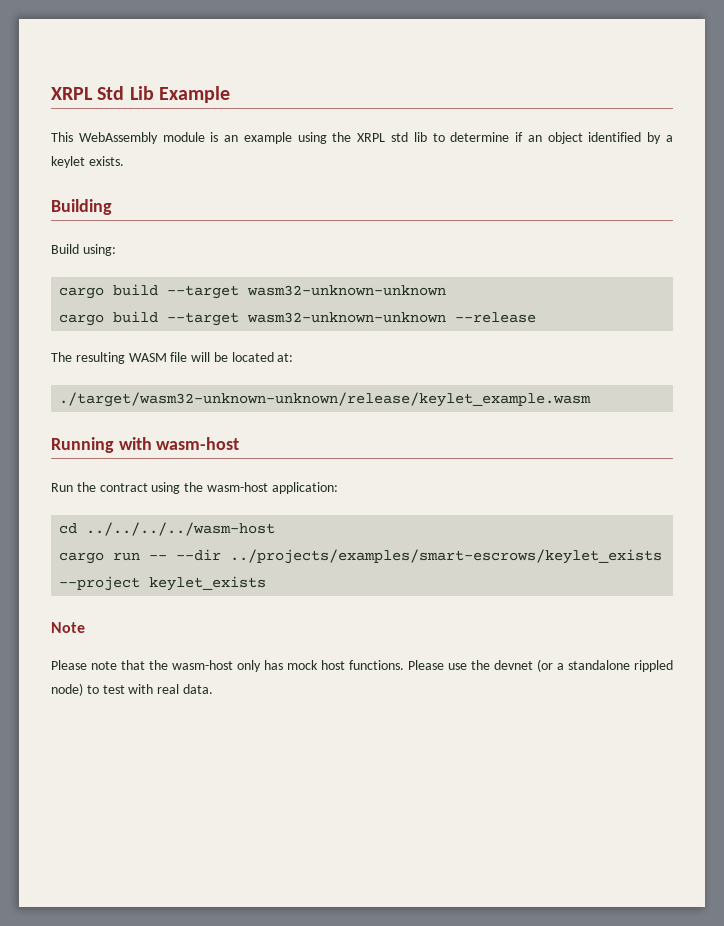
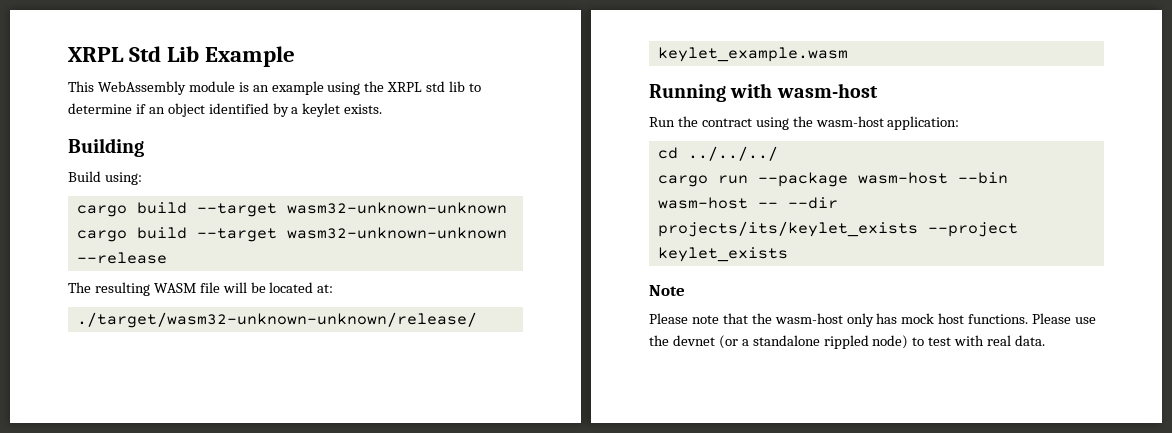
- cd ../../../../wasm-host
+ cd ../../../
- cargo run -- --dir ../projects/examples/smart-escrows/keylet_exists --project keylet_exists
+ cargo run --package wasm-host --bin wasm-host -- --dir projects/its/keylet_exists --project keylet_exists

